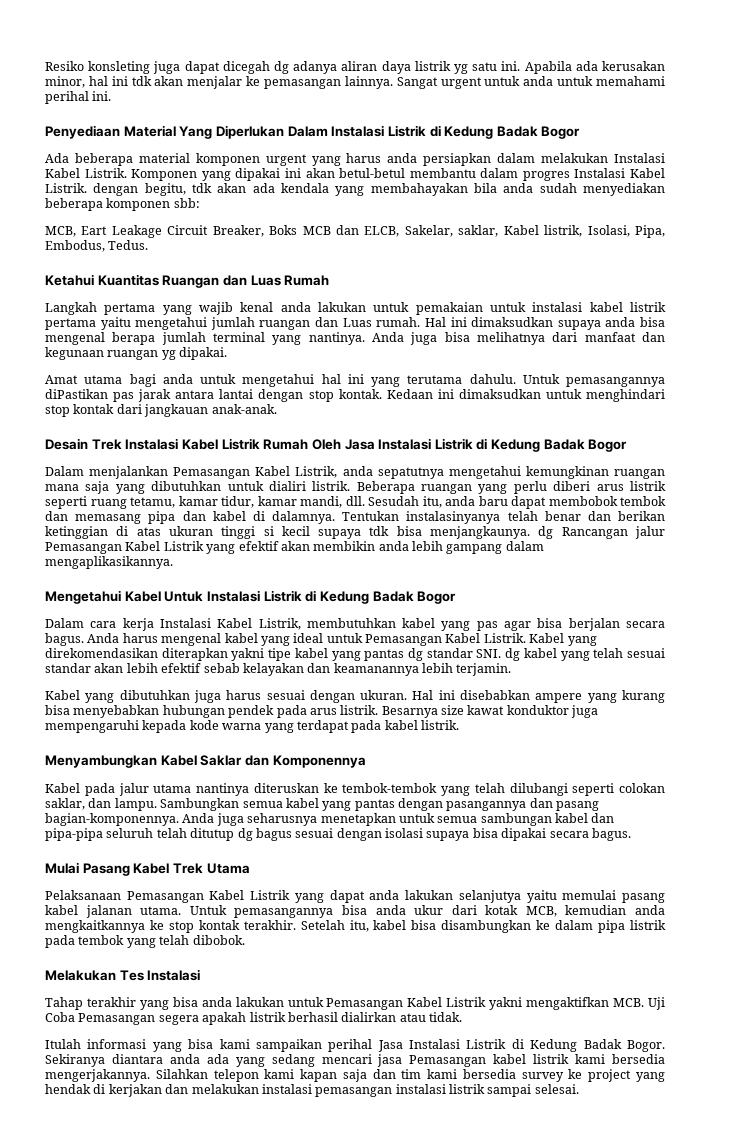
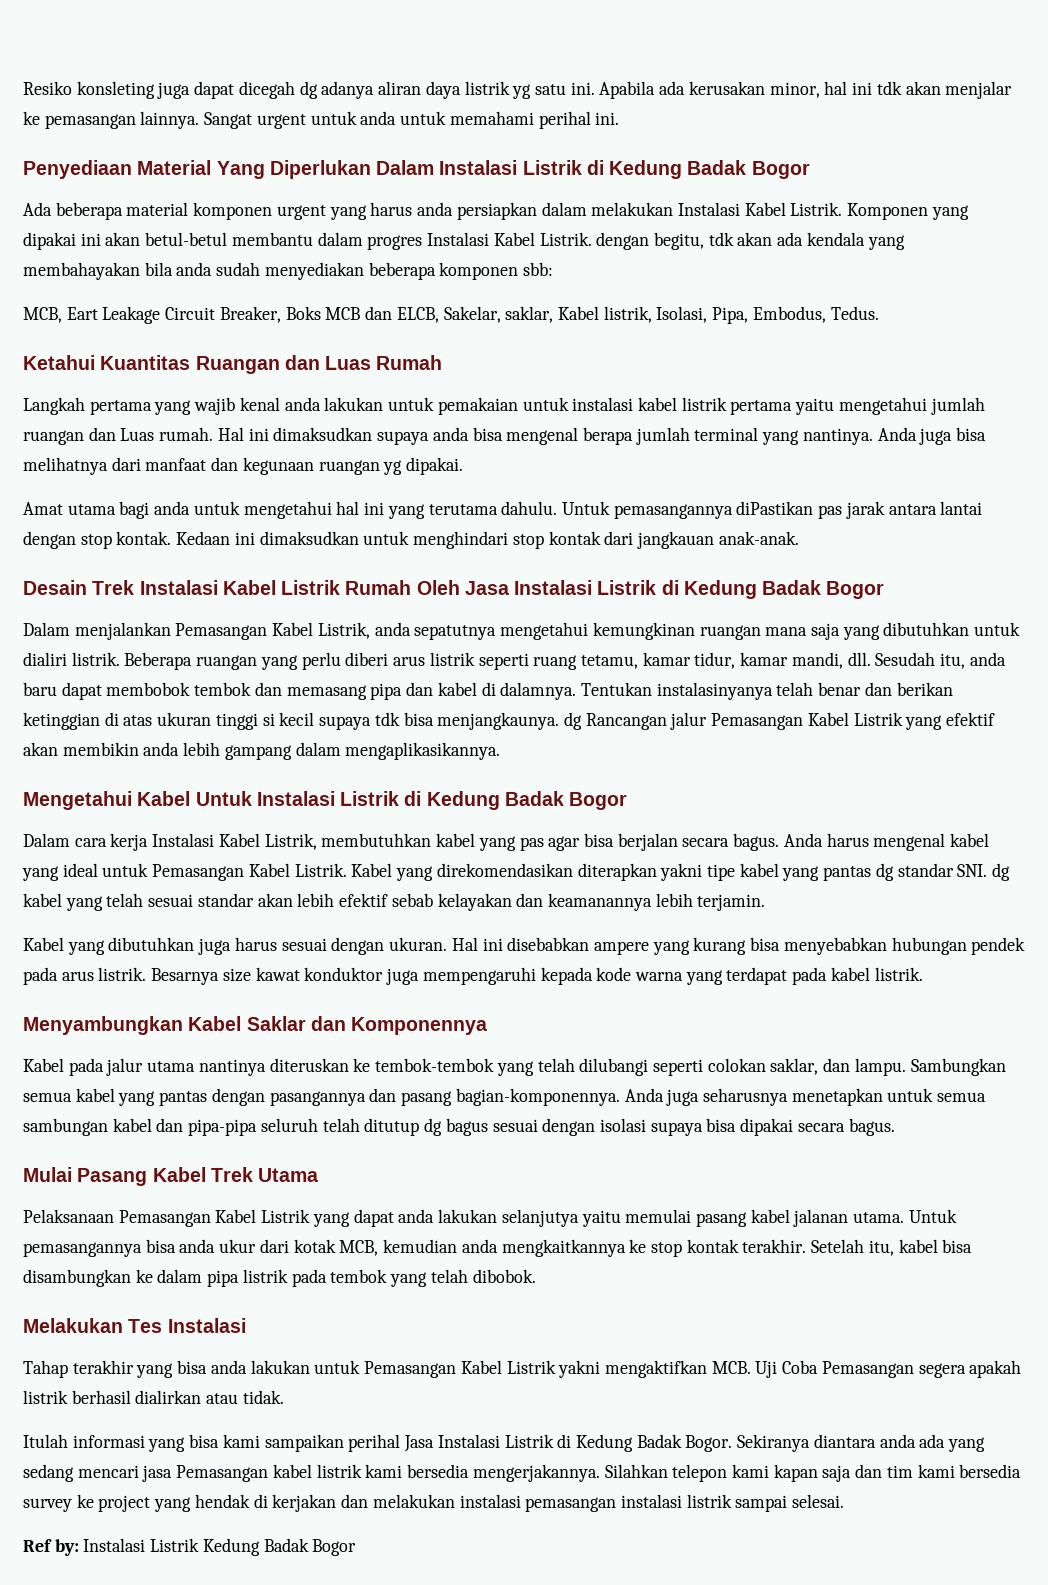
+ Ref by: Instalasi Listrik Kedung Badak Bogor

